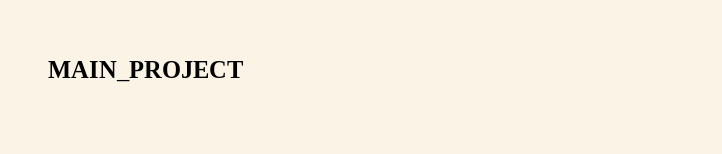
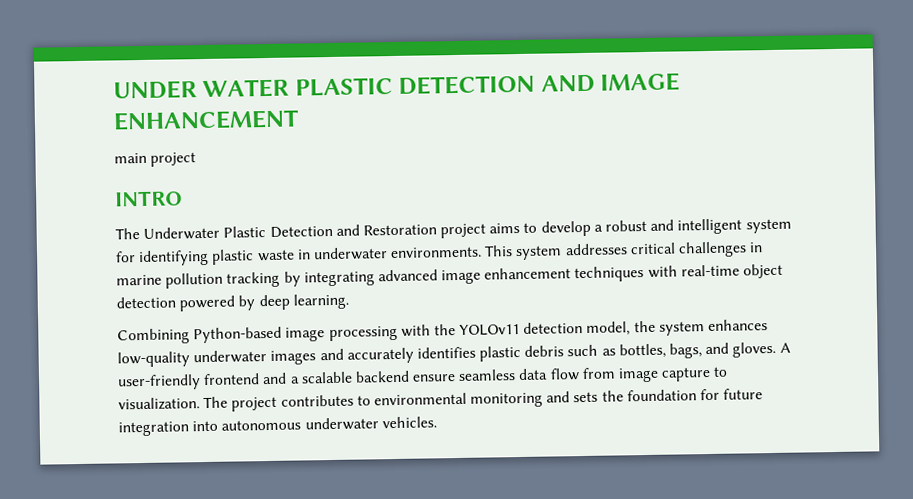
- MAIN_PROJECT
+ UNDER WATER PLASTIC DETECTION AND IMAGE ENHANCEMENT
+ main project
+ INTRO
+ The Underwater Plastic Detection and Restoration project aims to develop a robust and intelligent system for identifying plastic waste in underwater environments. This system addresses critical challenges in marine pollution tracking by integrating advanced image enhancement techniques with real-time object detection powered by deep learning.
+ Combining Python-based image processing with the YOLOv11 detection model, the system enhances low-quality underwater images and accurately identifies plastic debris such as bottles, bags, and gloves. A user-friendly frontend and a scalable backend ensure seamless data flow from image capture to visualization. The project contributes to environmental monitoring and sets the foundation for future integration into autonomous underwater vehicles.

